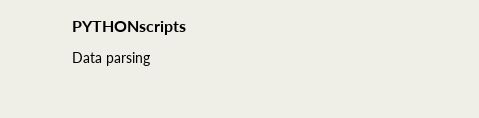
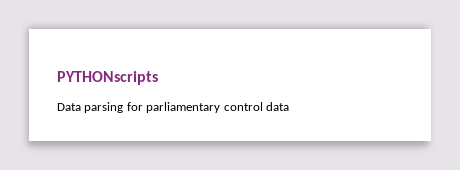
- Data parsing
+ Data parsing for parliamentary control data

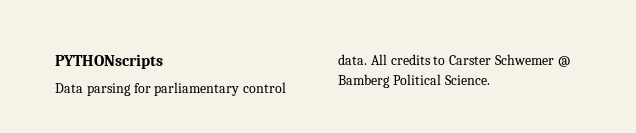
- Data parsing for parliamentary control data
+ Data parsing for parliamentary control data. All credits to Carster Schwemer @ Bamberg Political Science.

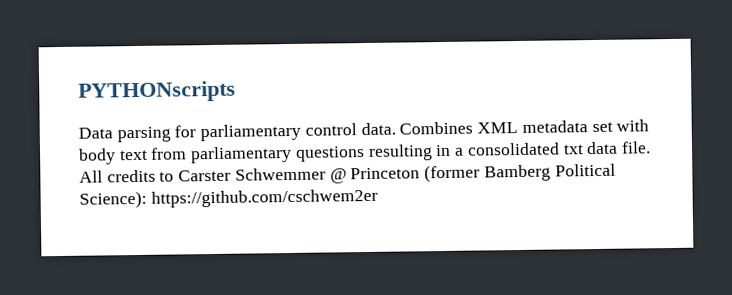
- All credits to Carster Schwemer @ Bamberg Political Science.
+ Combines XML metadata set with body text from parliamentary questions resulting in a consolidated txt data file. All credits to Carster Schwemmer @ Princeton (former Bamberg Political Science): https://github.com/cschwem2er

